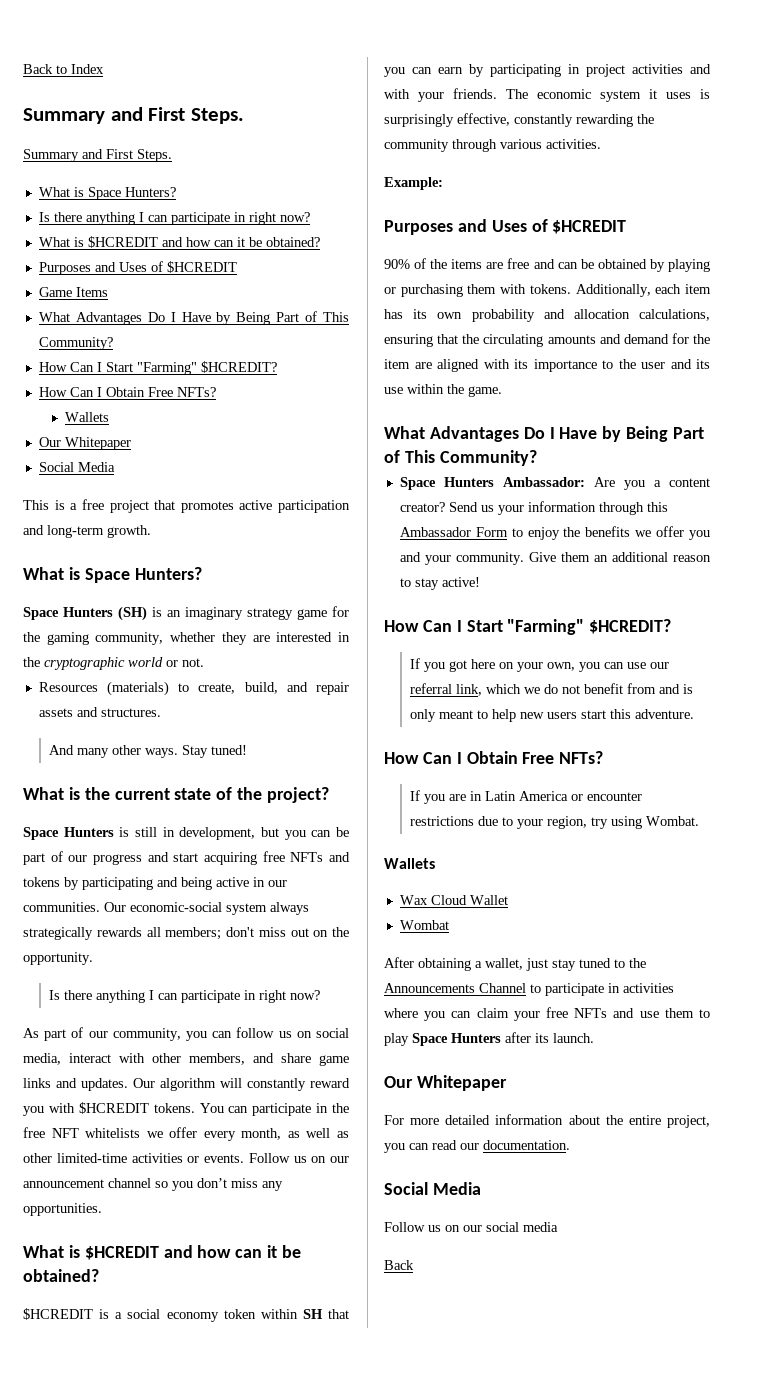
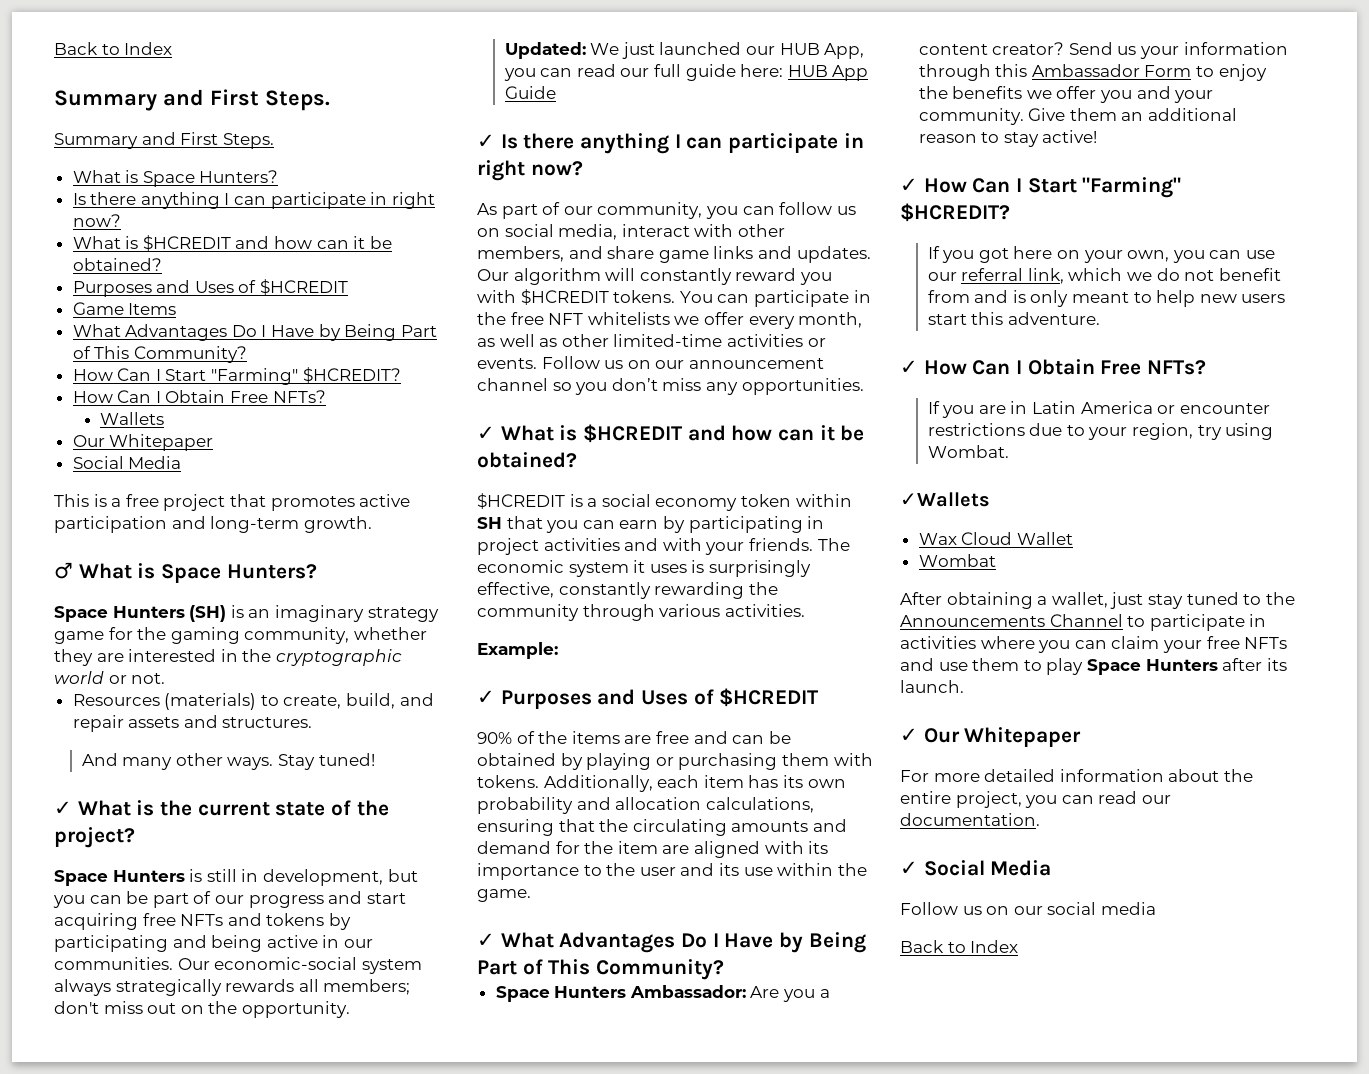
  This is a free project that promotes active participation and long-term growth.
- What is Space Hunters?
+ ♂ What is Space Hunters?
- What is the current state of the project?
+ ✓ What is the current state of the project?
  Our economic-social system always strategically rewards all members; don't miss out on the opportunity.
- Is there anything I can participate in right now?
+ Updated: We just launched our HUB App, you can read our full guide here: HUB App Guide
+ ✓ Is there anything I can participate in right now?
  Follow us on our announcement channel so you don’t miss any opportunities.
- What is $HCREDIT and how can it be obtained?
+ ✓ What is $HCREDIT and how can it be obtained?
  Example:
- Purposes and Uses of $HCREDIT
+ ✓ Purposes and Uses of $HCREDIT
  Additionally, each item has its own probability and allocation calculations, ensuring that the circulating amounts and demand for the item are aligned with its importance to the user and its use within the game.
- What Advantages Do I Have by Being Part of This Community?
+ ✓ What Advantages Do I Have by Being Part of This Community?
  Give them an additional reason to stay active!
- How Can I Start "Farming" $HCREDIT?
+ ✓ How Can I Start "Farming" $HCREDIT?
  If you got here on your own, you can use our referral link, which we do not benefit from and is only meant to help new users start this adventure.
- How Can I Obtain Free NFTs?
+ ✓ How Can I Obtain Free NFTs?
  If you are in Latin America or encounter restrictions due to your region, try using Wombat.
- Wallets
+ ✓Wallets
  After obtaining a wallet, just stay tuned to the Announcements Channel to participate in activities where you can claim your free NFTs and use them to play Space Hunters after its launch.
- Our Whitepaper
+ ✓ Our Whitepaper
  For more detailed information about the entire project, you can read our documentation.
- Social Media
+ ✓ Social Media
  Follow us on our social media
- Back
+ Back to Index

